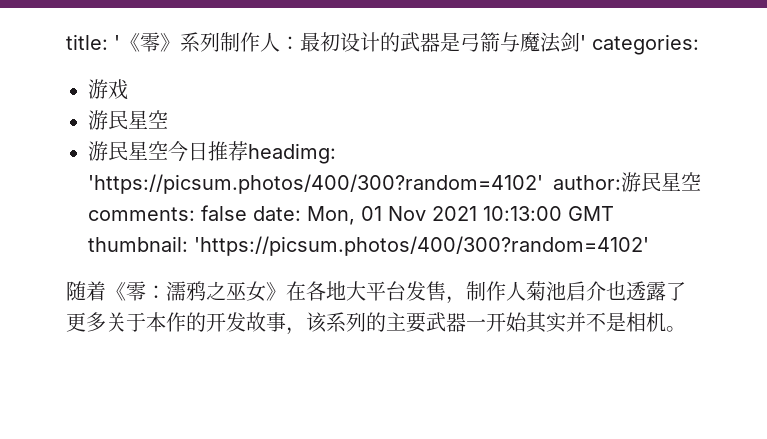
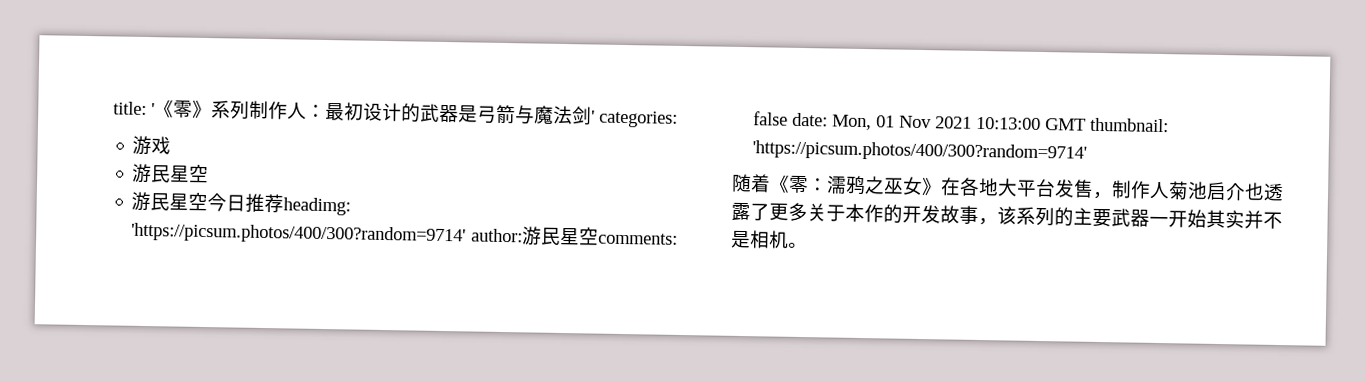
- 游民星空今日推荐headimg: 'https://picsum.photos/400/300?random=4102' author:游民星空comments: false date: Mon, 01 Nov 2021 10:13:00 GMT thumbnail: 'https://picsum.photos/400/300?random=4102'
+ 游民星空今日推荐headimg: 'https://picsum.photos/400/300?random=9714' author:游民星空comments: false date: Mon, 01 Nov 2021 10:13:00 GMT thumbnail: 'https://picsum.photos/400/300?random=9714'

